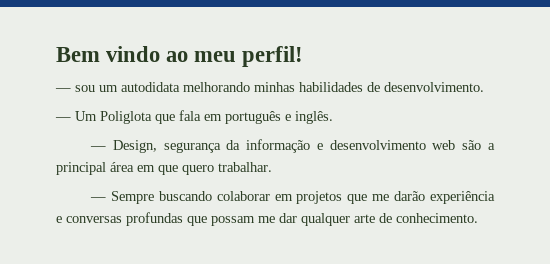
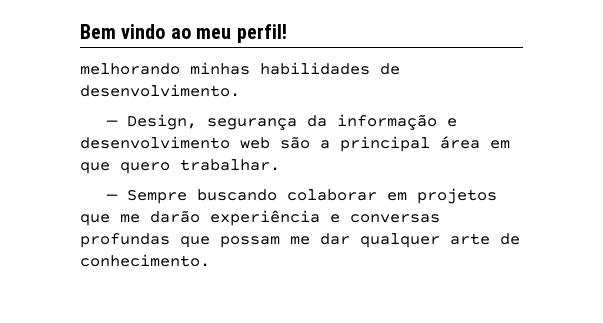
- — sou um autodidata melhorando minhas habilidades de desenvolvimento.
+ melhorando minhas habilidades de desenvolvimento.
- — Um Poliglota que fala em português e inglês.

